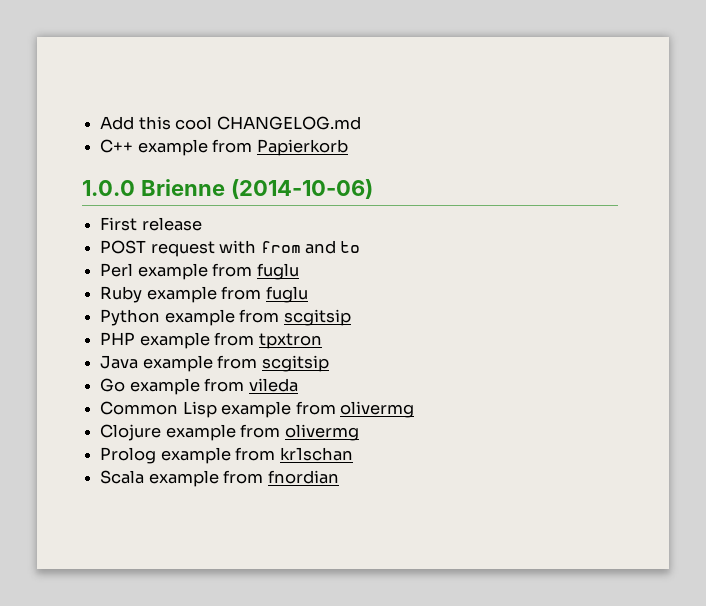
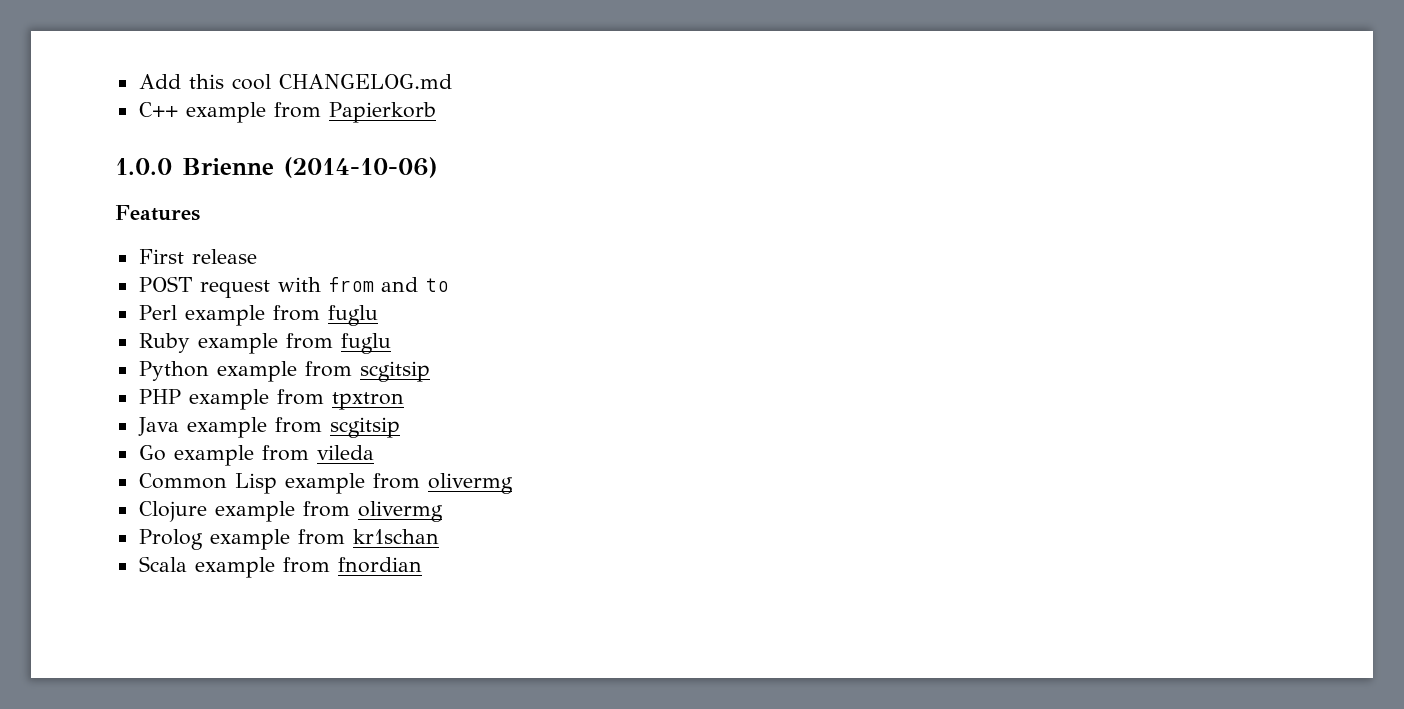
+ Features

